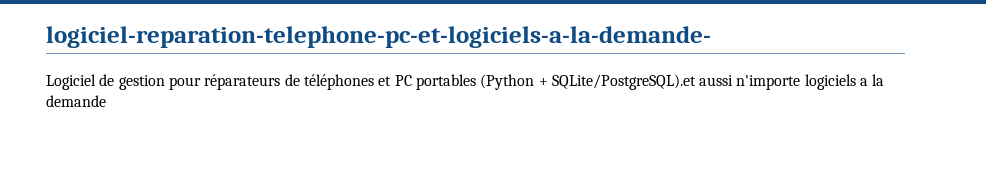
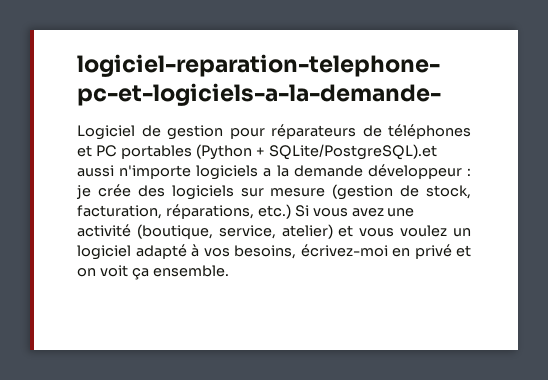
- Logiciel de gestion pour réparateurs de téléphones et PC portables (Python + SQLite/PostgreSQL).et aussi n'importe logiciels a la demande
+ Logiciel de gestion pour réparateurs de téléphones et PC portables (Python + SQLite/PostgreSQL).et aussi n'importe logiciels a la demande développeur : je crée des logiciels sur mesure (gestion de stock, facturation, réparations, etc.) Si vous avez une activité (boutique, service, atelier) et vous voulez un logiciel adapté à vos besoins, écrivez-moi en privé et on voit ça ensemble.

